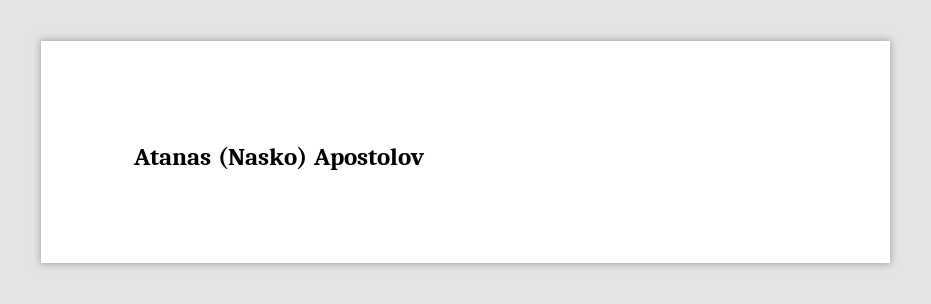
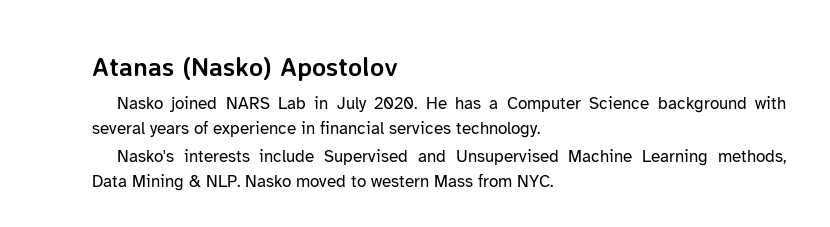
+ Nasko joined NARS Lab in July 2020. He has a Computer Science background with several years of experience in financial services technology.
+ Nasko's interests include Supervised and Unsupervised Machine Learning methods, Data Mining & NLP. Nasko moved to western Mass from NYC.

